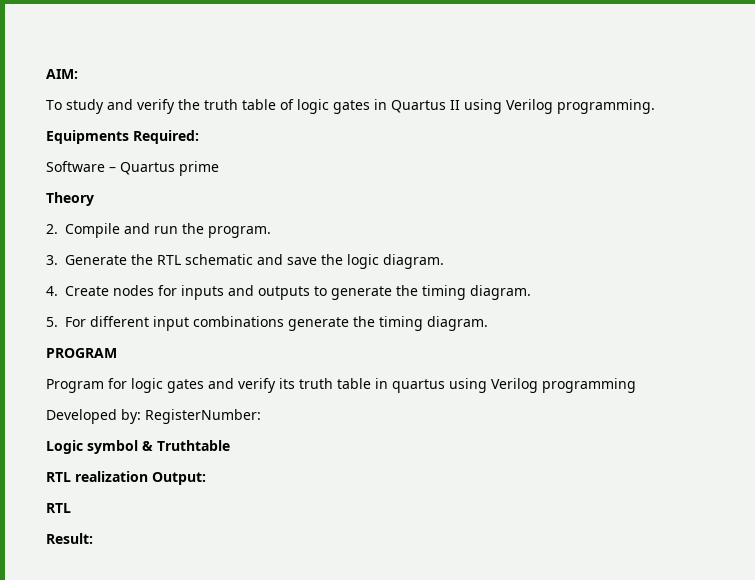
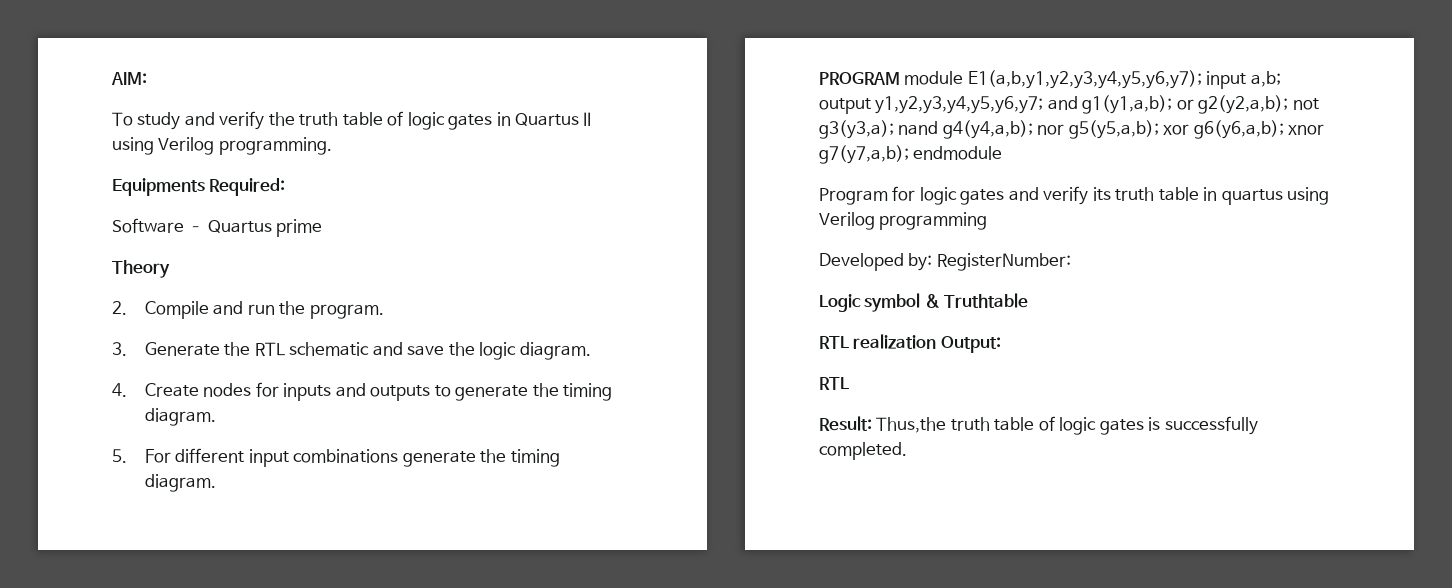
- PROGRAM
+ PROGRAM module E1(a,b,y1,y2,y3,y4,y5,y6,y7); input a,b; output y1,y2,y3,y4,y5,y6,y7; and g1(y1,a,b); or g2(y2,a,b); not g3(y3,a); nand g4(y4,a,b); nor g5(y5,a,b); xor g6(y6,a,b); xnor g7(y7,a,b); endmodule
- Result:
+ Result: Thus,the truth table of logic gates is successfully completed.

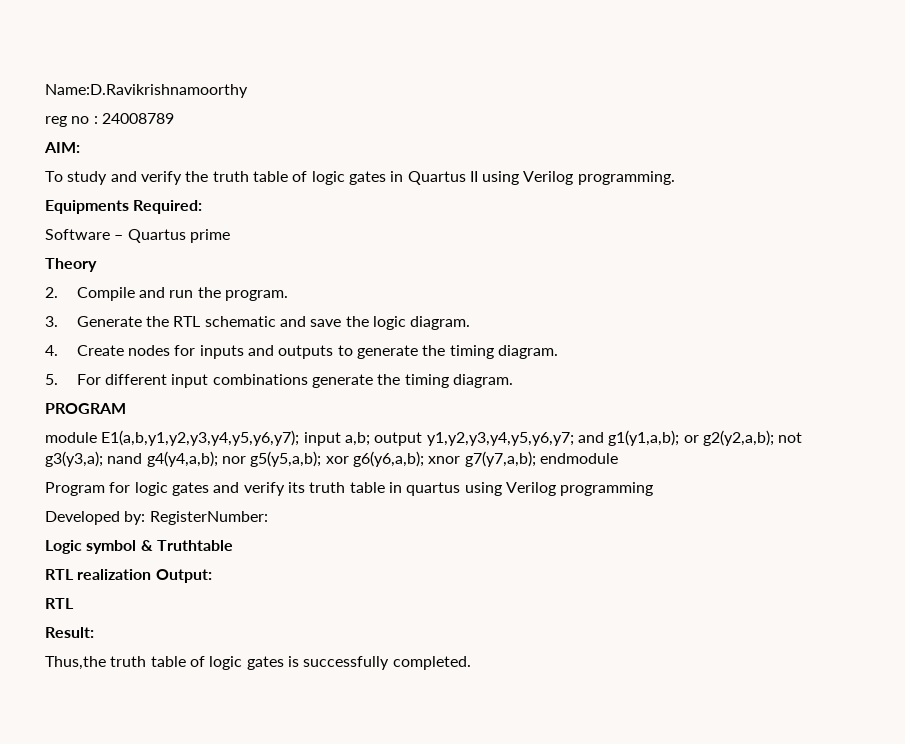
+ Name:D.Ravikrishnamoorthy
+ reg no : 24008789
- PROGRAM module E1(a,b,y1,y2,y3,y4,y5,y6,y7); input a,b; output y1,y2,y3,y4,y5,y6,y7; and g1(y1,a,b); or g2(y2,a,b); not g3(y3,a); nand g4(y4,a,b); nor g5(y5,a,b); xor g6(y6,a,b); xnor g7(y7,a,b); endmodule
+ PROGRAM
+ module E1(a,b,y1,y2,y3,y4,y5,y6,y7); input a,b; output y1,y2,y3,y4,y5,y6,y7; and g1(y1,a,b); or g2(y2,a,b); not g3(y3,a); nand g4(y4,a,b); nor g5(y5,a,b); xor g6(y6,a,b); xnor g7(y7,a,b); endmodule
- Result: Thus,the truth table of logic gates is successfully completed.
+ Result:
+ Thus,the truth table of logic gates is successfully completed.

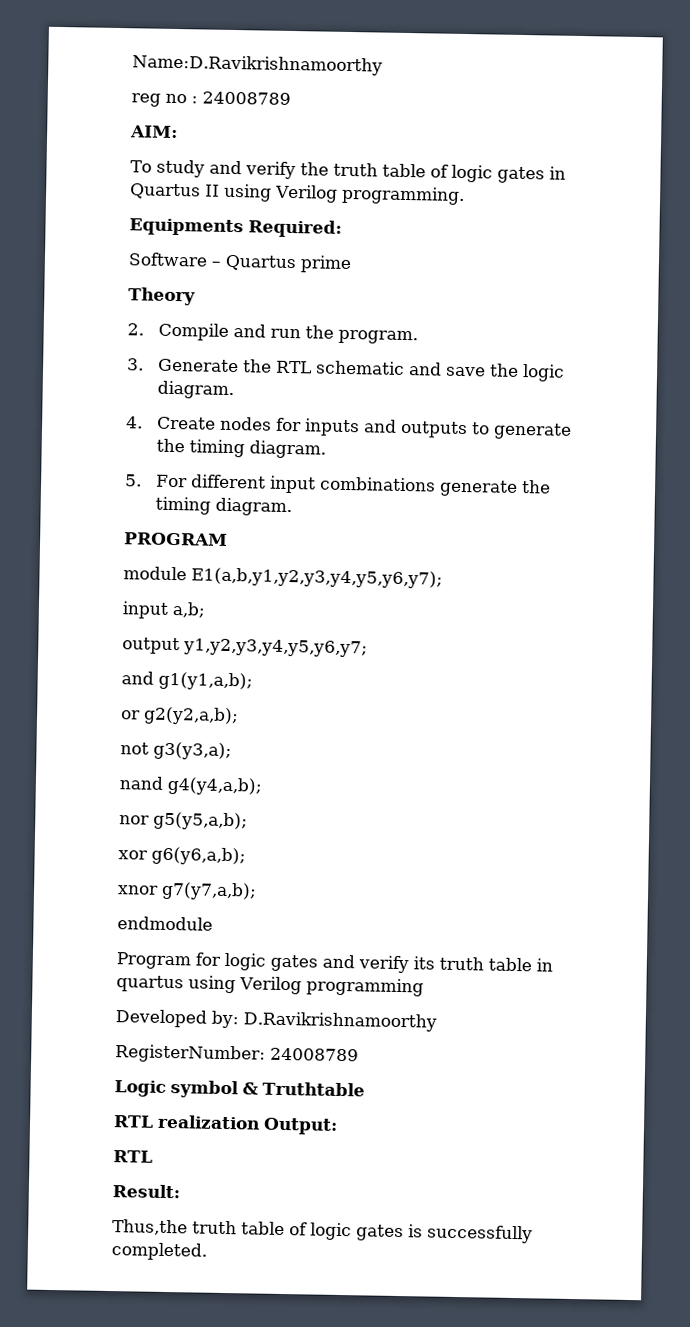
- module E1(a,b,y1,y2,y3,y4,y5,y6,y7); input a,b; output y1,y2,y3,y4,y5,y6,y7; and g1(y1,a,b); or g2(y2,a,b); not g3(y3,a); nand g4(y4,a,b); nor g5(y5,a,b); xor g6(y6,a,b); xnor g7(y7,a,b); endmodule
+ module E1(a,b,y1,y2,y3,y4,y5,y6,y7);
+ input a,b;
+ output y1,y2,y3,y4,y5,y6,y7;
+ and g1(y1,a,b);
+ or g2(y2,a,b);
+ not g3(y3,a);
+ nand g4(y4,a,b);
+ nor g5(y5,a,b);
+ xor g6(y6,a,b);
+ xnor g7(y7,a,b);
+ endmodule
- Developed by: RegisterNumber:
+ Developed by: D.Ravikrishnamoorthy
+ RegisterNumber: 24008789

